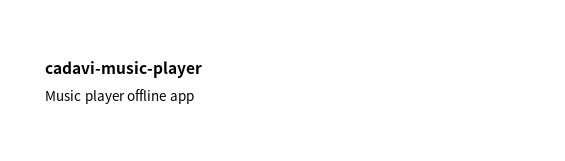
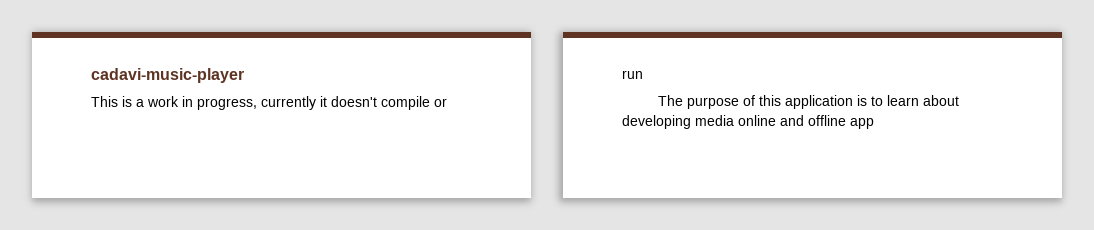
- Music player offline app
+ This is a work in progress, currently it doesn't compile or run
+ The purpose of this application is to learn about developing media online and offline app

